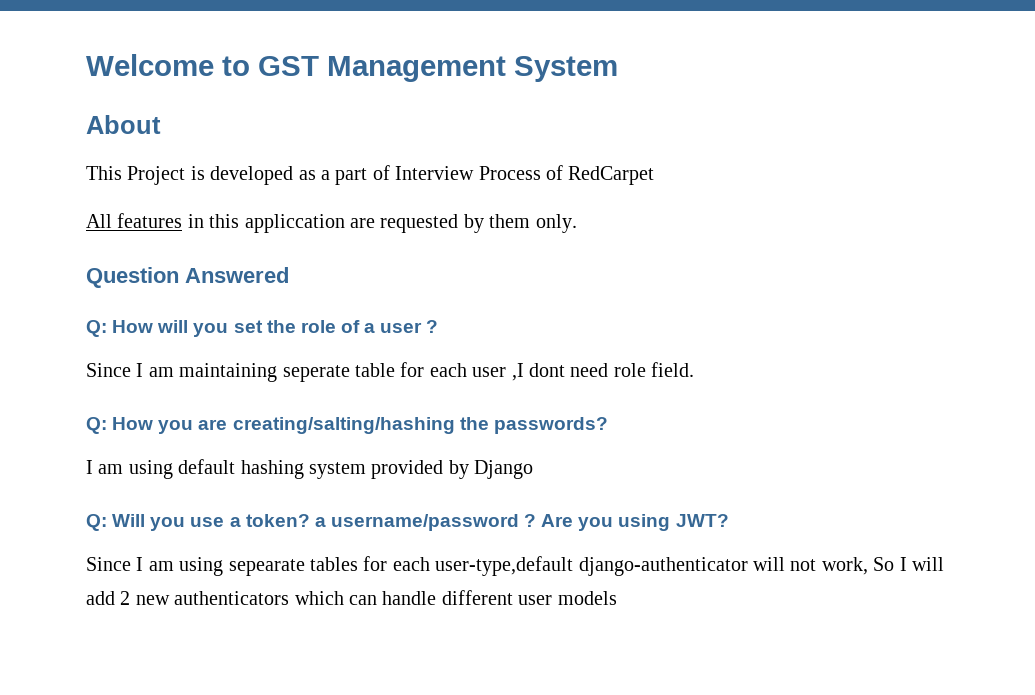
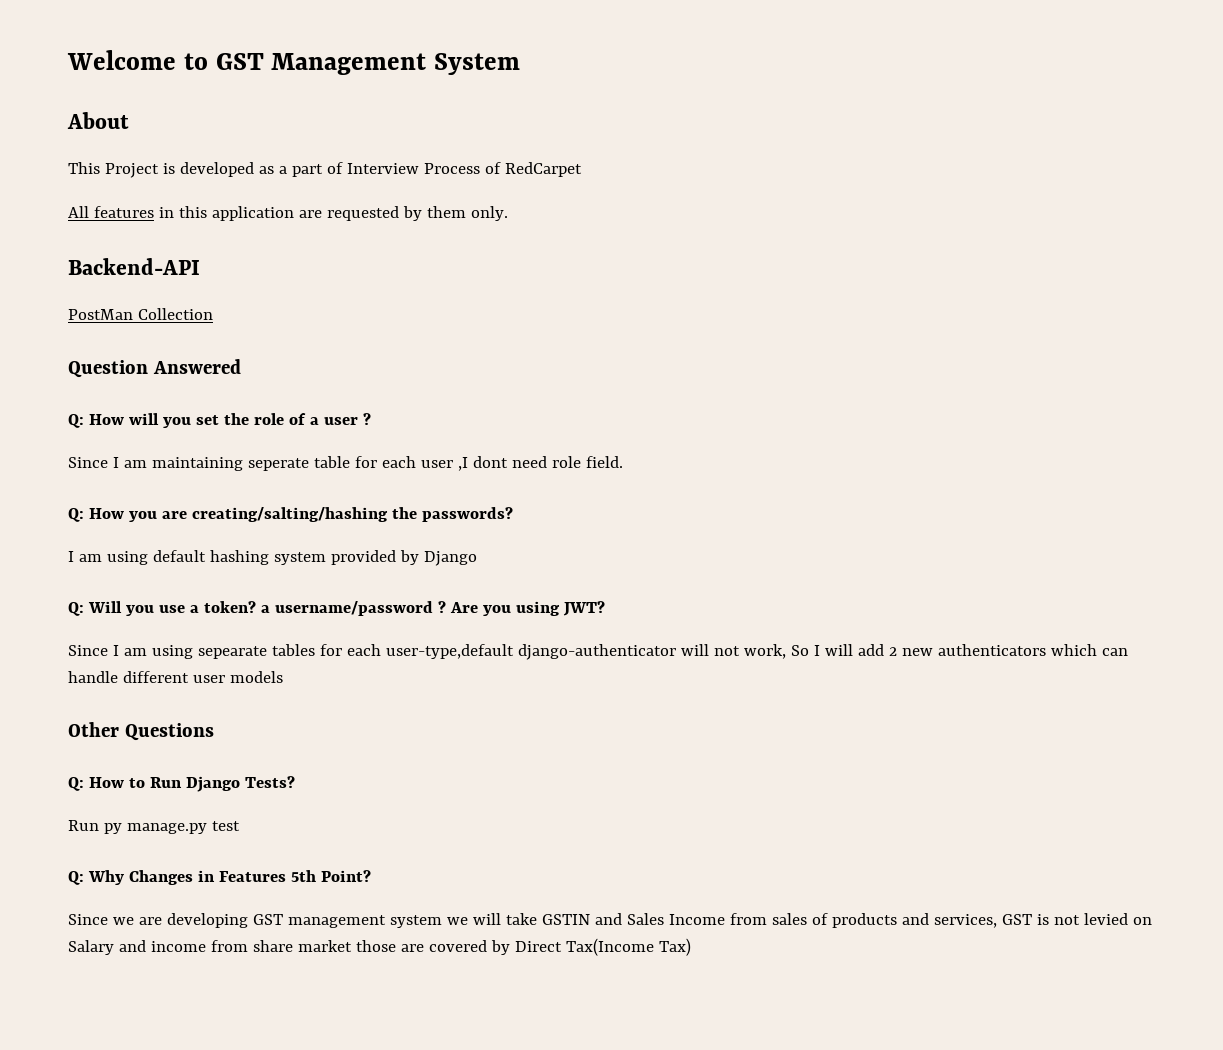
- All features in this appliccation are requested by them only.
+ All features in this application are requested by them only.
+ Backend-API
+ PostMan Collection
+ Other Questions
+ Q: How to Run Django Tests?
+ Run py manage.py test
+ Q: Why Changes in Features 5th Point?
+ Since we are developing GST management system we will take GSTIN and Sales Income from sales of products and services, GST is not levied on Salary and income from share market those are covered by Direct Tax(Income Tax)

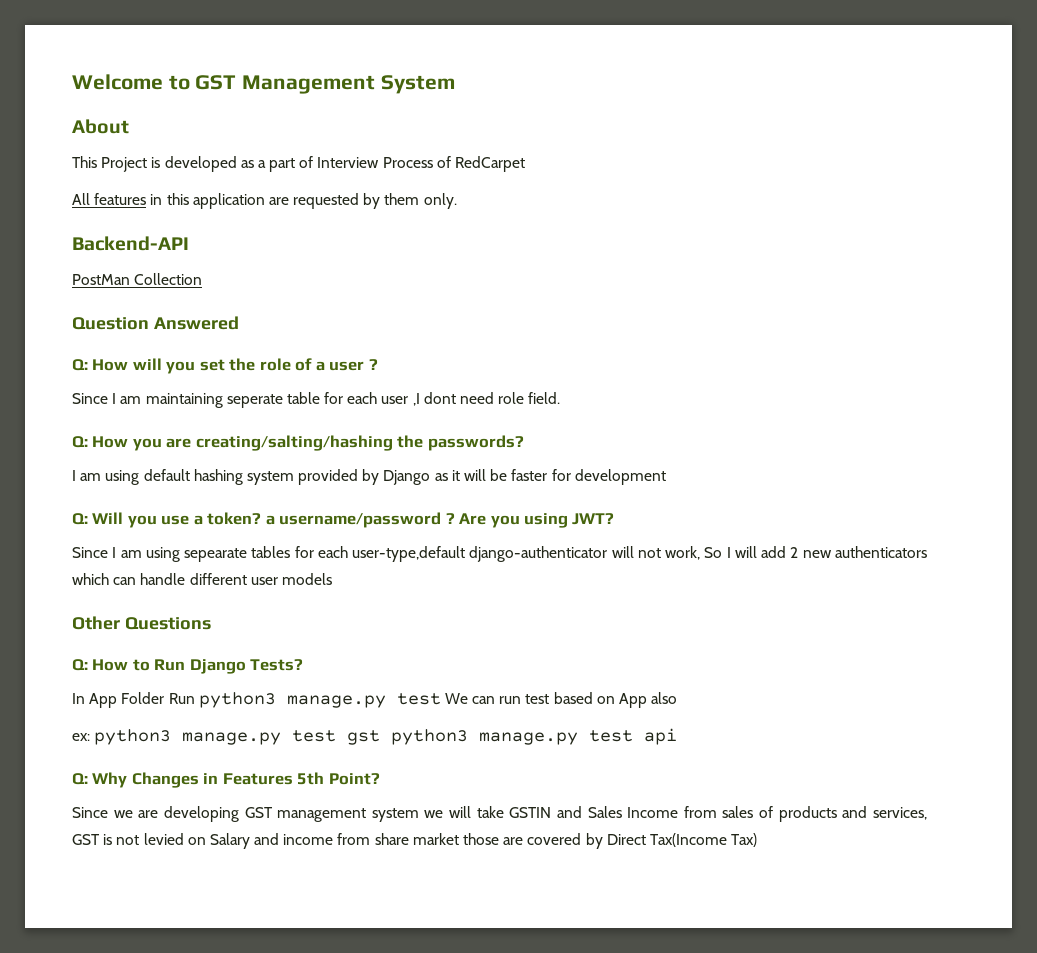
- I am using default hashing system provided by Django
+ I am using default hashing system provided by Django as it will be faster for development
- Run py manage.py test
+ In App Folder Run python3 manage.py test We can run test based on App also
+ ex: python3 manage.py test gst python3 manage.py test api

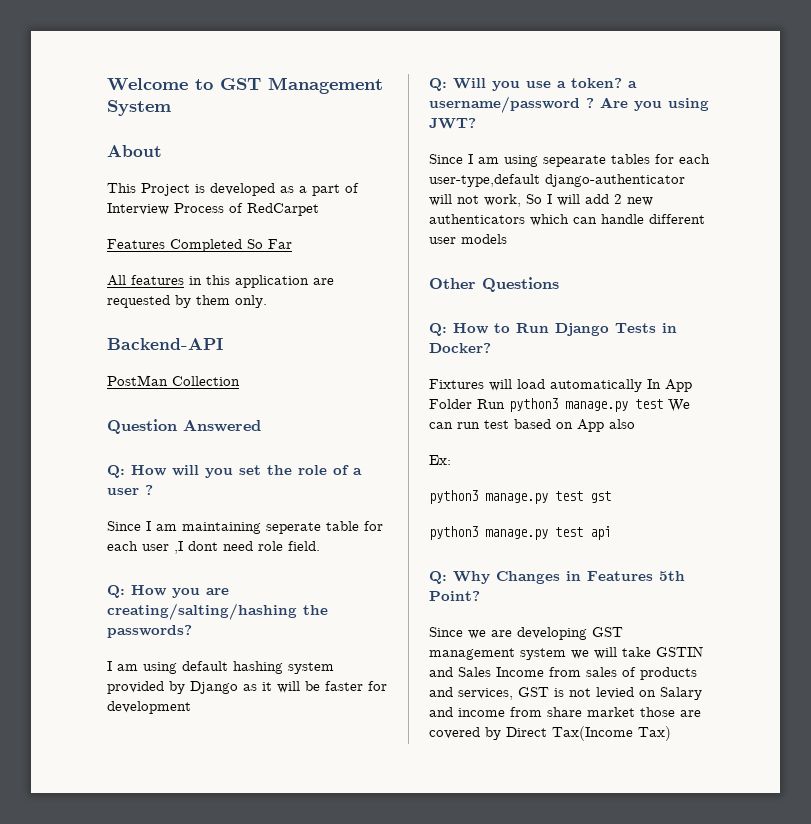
+ Features Completed So Far
- Q: How to Run Django Tests?
- In App Folder Run python3 manage.py test We can run test based on App also
+ Q: How to Run Django Tests in Docker?
+ Fixtures will load automatically In App Folder Run python3 manage.py test We can run test based on App also
- ex: python3 manage.py test gst python3 manage.py test api
+ Ex:
+ python3 manage.py test gst
+ python3 manage.py test api

